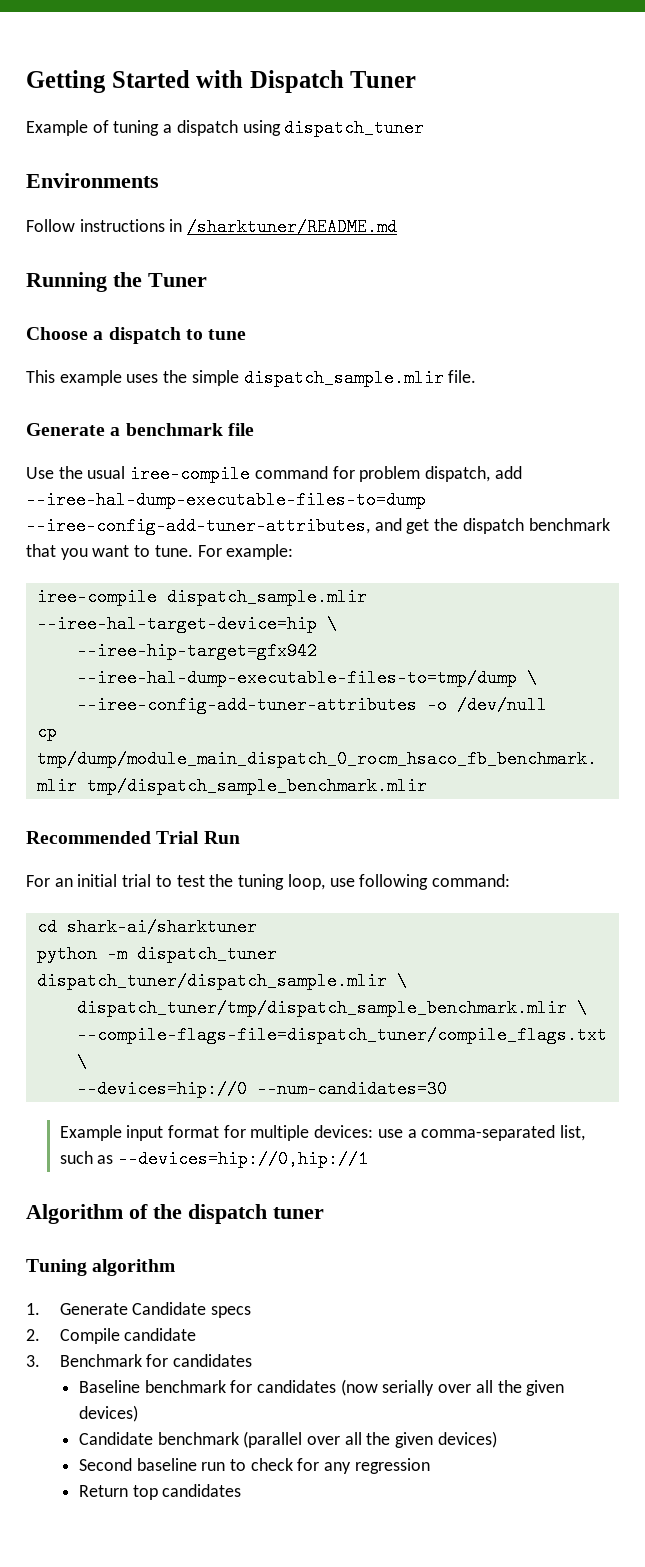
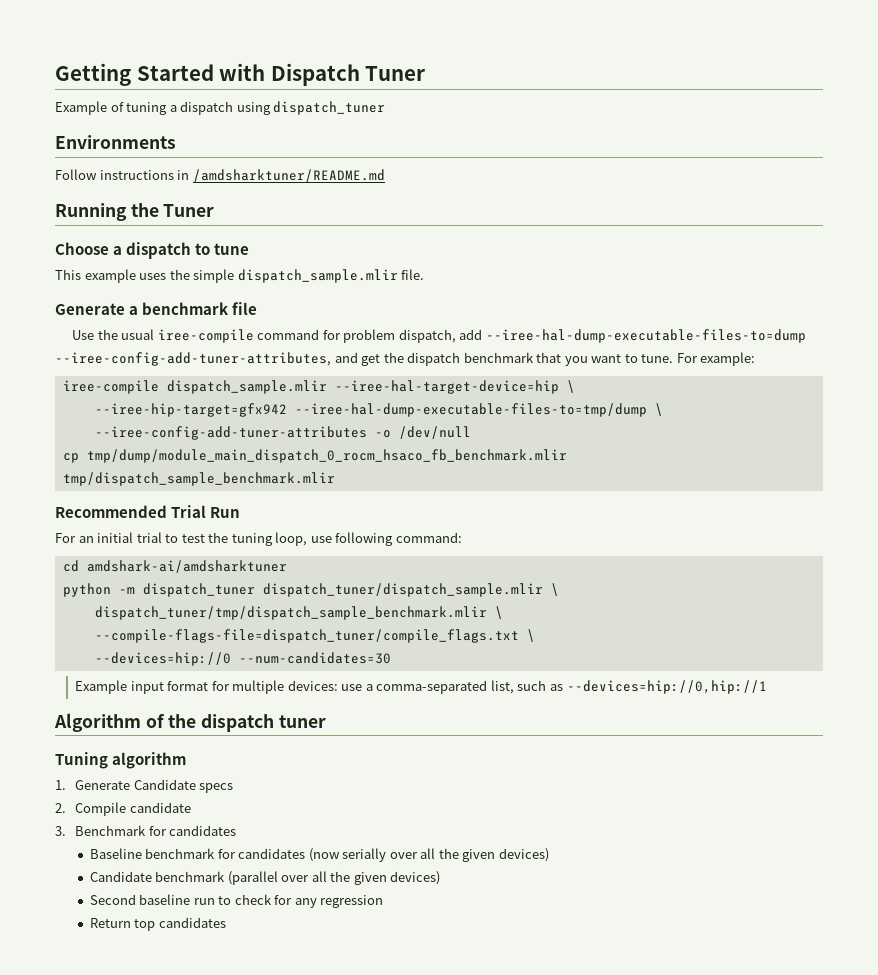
- Follow instructions in /sharktuner/README.md
+ Follow instructions in /amdsharktuner/README.md
- cd shark-ai/sharktuner
+ cd amdshark-ai/amdsharktuner

